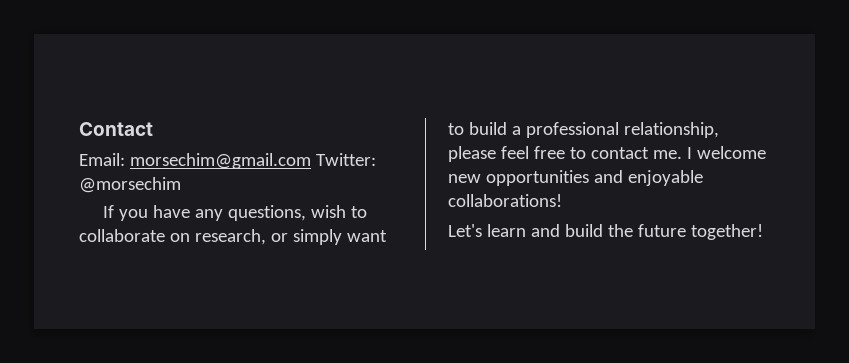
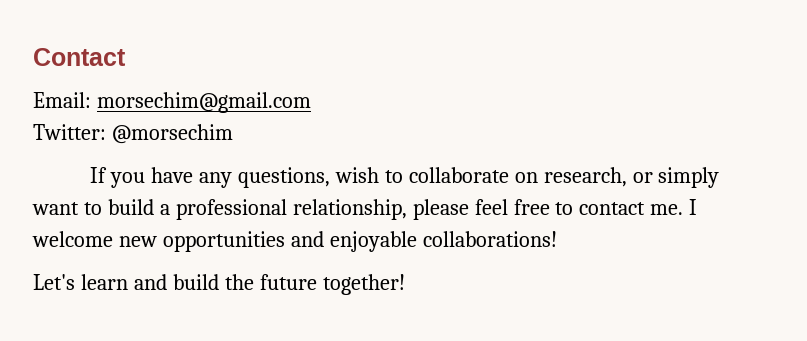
- Email: morsechim@gmail.com Twitter: @morsechim
+ Email: morsechim@gmail.com
+ Twitter: @morsechim

